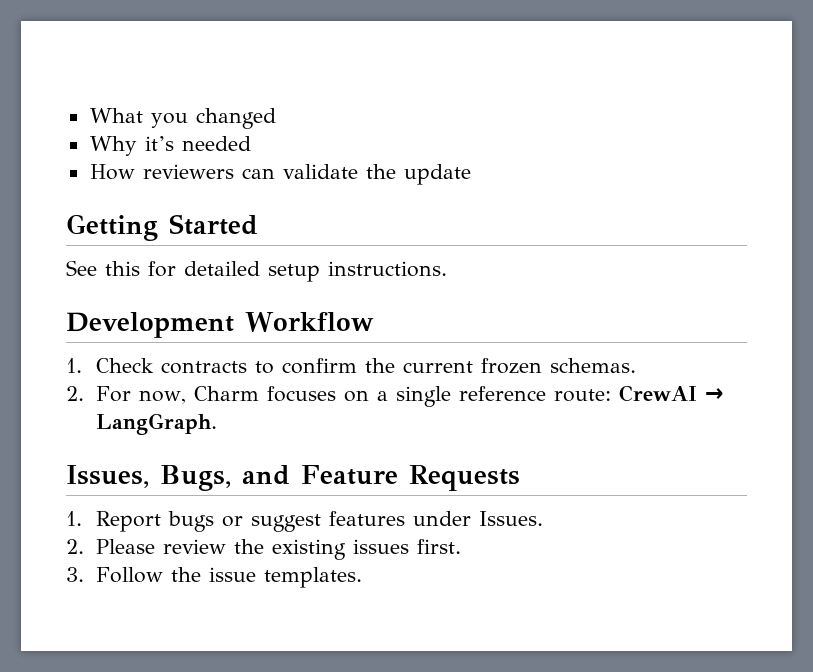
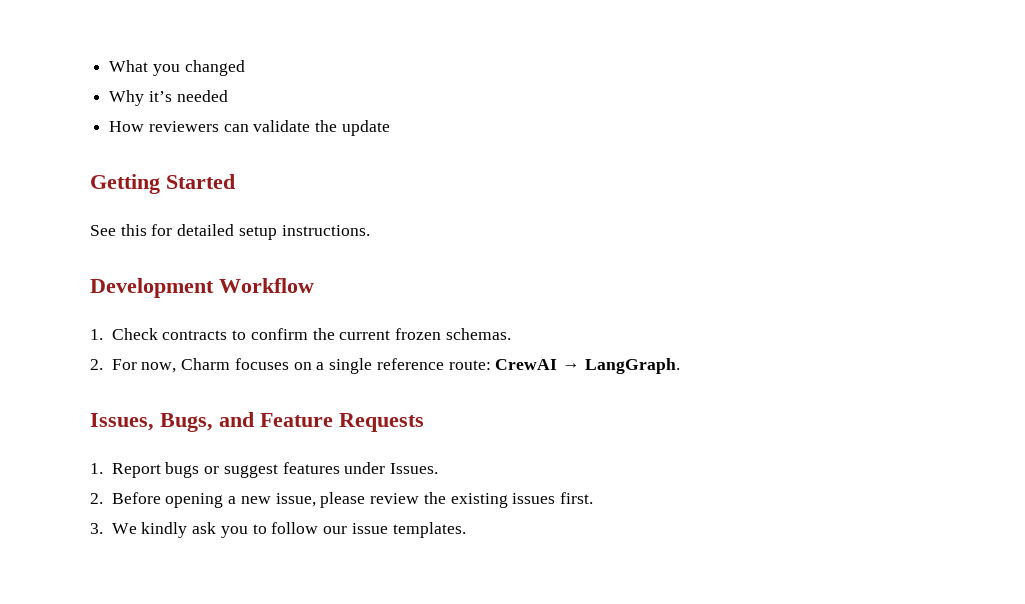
- 2. Please review the existing issues first.
+ 2. Before opening a new issue, please review the existing issues first.
- 3. Follow the issue templates.
+ 3. We kindly ask you to follow our issue templates.

